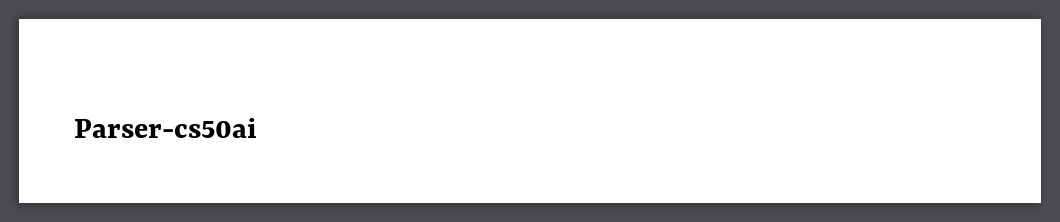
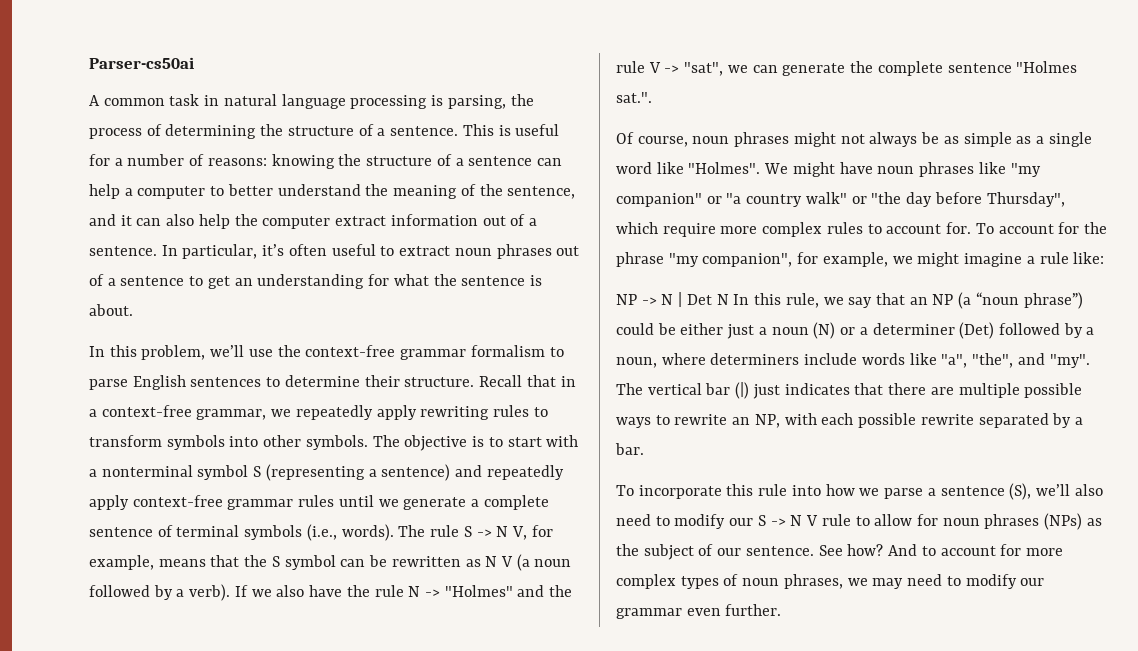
+ A common task in natural language processing is parsing, the process of determining the structure of a sentence. This is useful for a number of reasons: knowing the structure of a sentence can help a computer to better understand the meaning of the sentence, and it can also help the computer extract information out of a sentence. In particular, it’s often useful to extract noun phrases out of a sentence to get an understanding for what the sentence is about.
+ In this problem, we’ll use the context-free grammar formalism to parse English sentences to determine their structure. Recall that in a context-free grammar, we repeatedly apply rewriting rules to transform symbols into other symbols. The objective is to start with a nonterminal symbol S (representing a sentence) and repeatedly apply context-free grammar rules until we generate a complete sentence of terminal symbols (i.e., words). The rule S -> N V, for example, means that the S symbol can be rewritten as N V (a noun followed by a verb). If we also have the rule N -> "Holmes" and the rule V -> "sat", we can generate the complete sentence "Holmes sat.".
+ Of course, noun phrases might not always be as simple as a single word like "Holmes". We might have noun phrases like "my companion" or "a country walk" or "the day before Thursday", which require more complex rules to account for. To account for the phrase "my companion", for example, we might imagine a rule like:
+ NP -> N | Det N In this rule, we say that an NP (a “noun phrase”) could be either just a noun (N) or a determiner (Det) followed by a noun, where determiners include words like "a", "the", and "my". The vertical bar (|) just indicates that there are multiple possible ways to rewrite an NP, with each possible rewrite separated by a bar.
+ To incorporate this rule into how we parse a sentence (S), we’ll also need to modify our S -> N V rule to allow for noun phrases (NPs) as the subject of our sentence. See how? And to account for more complex types of noun phrases, we may need to modify our grammar even further.

